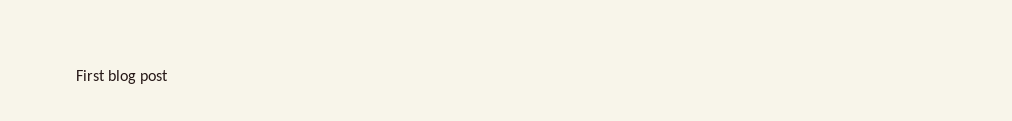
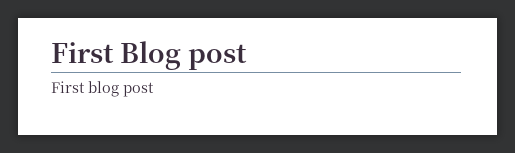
+ First Blog post

